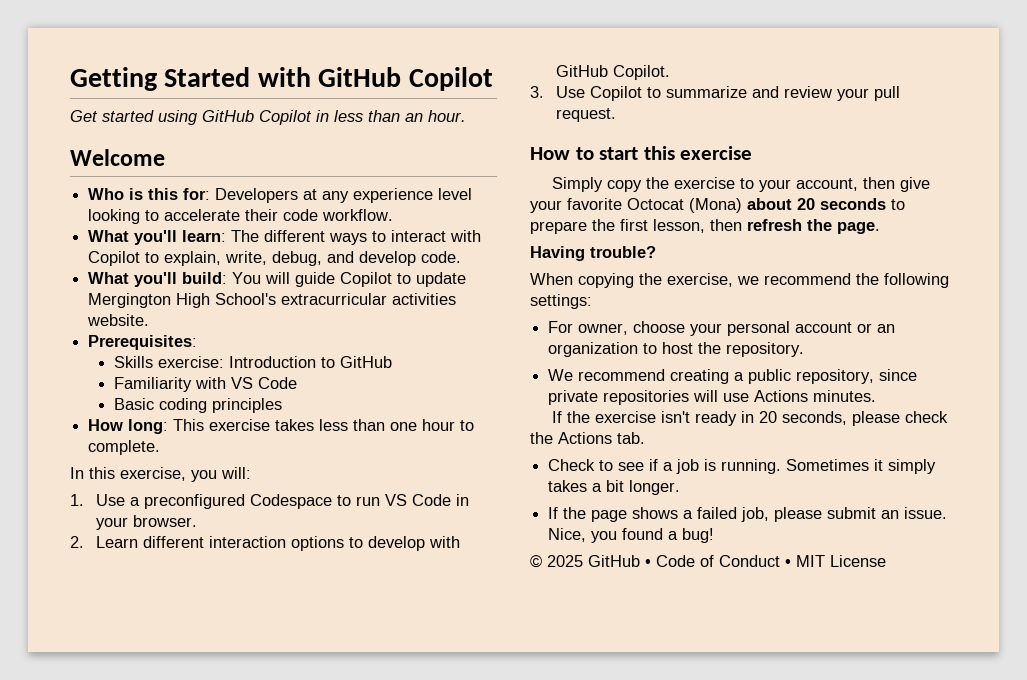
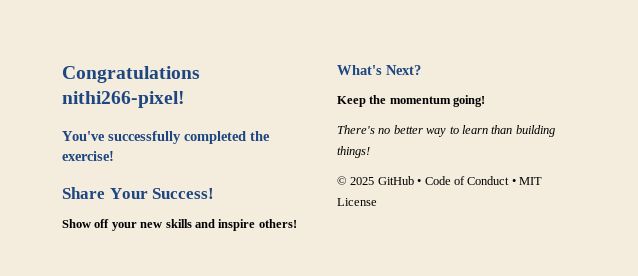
- Getting Started with GitHub Copilot
- Get started using GitHub Copilot in less than an hour.
- Welcome
- Who is this for: Developers at any experience level looking to accelerate their code workflow.
- What you'll learn: The different ways to interact with Copilot to explain, write, debug, and develop code.
- What you'll build: You will guide Copilot to update Mergington High School's extracurricular activities website.
- Prerequisites:
- Skills exercise: Introduction to GitHub
- Familiarity with VS Code
- Basic coding principles
- How long: This exercise takes less than one hour to complete.
- In this exercise, you will:
- 1. Use a preconfigured Codespace to run VS Code in your browser.
- 2. Learn different interaction options to develop with GitHub Copilot.
- 3. Use Copilot to summarize and review your pull request.
- How to start this exercise
- Simply copy the exercise to your account, then give your favorite Octocat (Mona) about 20 seconds to prepare the first lesson, then refresh the page.
- Having trouble?
- When copying the exercise, we recommend the following settings:
- For owner, choose your personal account or an organization to host the repository.
- We recommend creating a public repository, since private repositories will use Actions minutes.
- If the exercise isn't ready in 20 seconds, please check the Actions tab.
- Check to see if a job is running. Sometimes it simply takes a bit longer.
- If the page shows a failed job, please submit an issue. Nice, you found a bug!
+ Congratulations nithi266-pixel!
+ You've successfully completed the exercise!
+ Share Your Success!
+ Show off your new skills and inspire others!
+ What's Next?
+ Keep the momentum going!
+ There's no better way to learn than building things!

